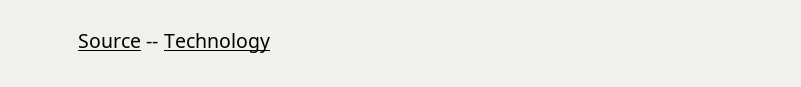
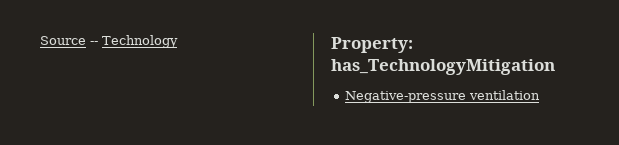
+ Property: has_TechnologyMitigation
+ Negative-pressure ventilation

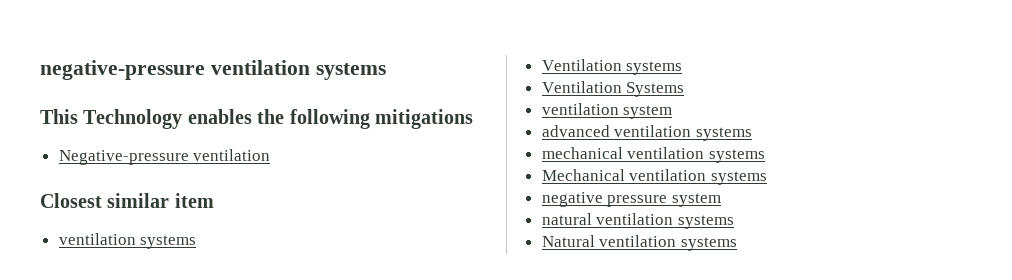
- Source -- Technology
- Property: has_TechnologyMitigation
+ negative-pressure ventilation systems
+ This Technology enables the following mitigations
  Negative-pressure ventilation
+ Closest similar item
+ ventilation systems
+ Ventilation systems
+ Ventilation Systems
+ ventilation system
+ advanced ventilation systems
+ mechanical ventilation systems
+ Mechanical ventilation systems
+ negative pressure system
+ natural ventilation systems
+ Natural ventilation systems

